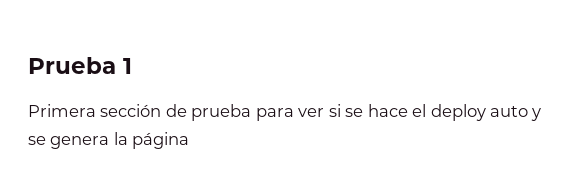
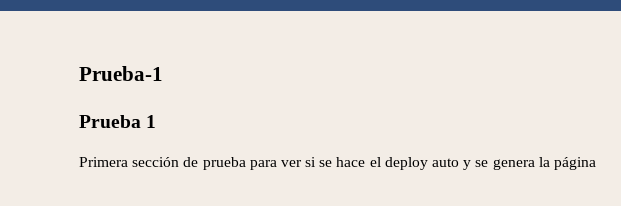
+ Prueba-1

